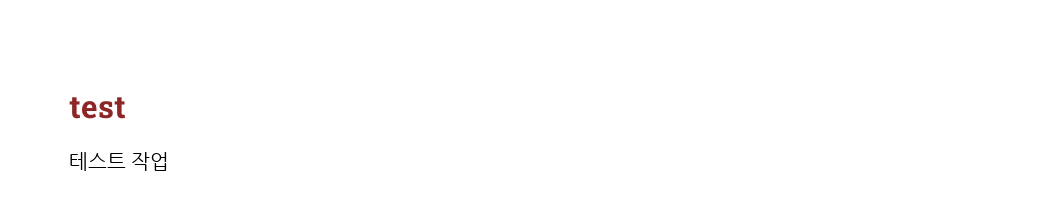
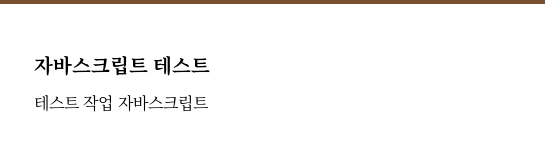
- test
+ 자바스크립트 테스트
- 테스트 작업
+ 테스트 작업 자바스크립트

